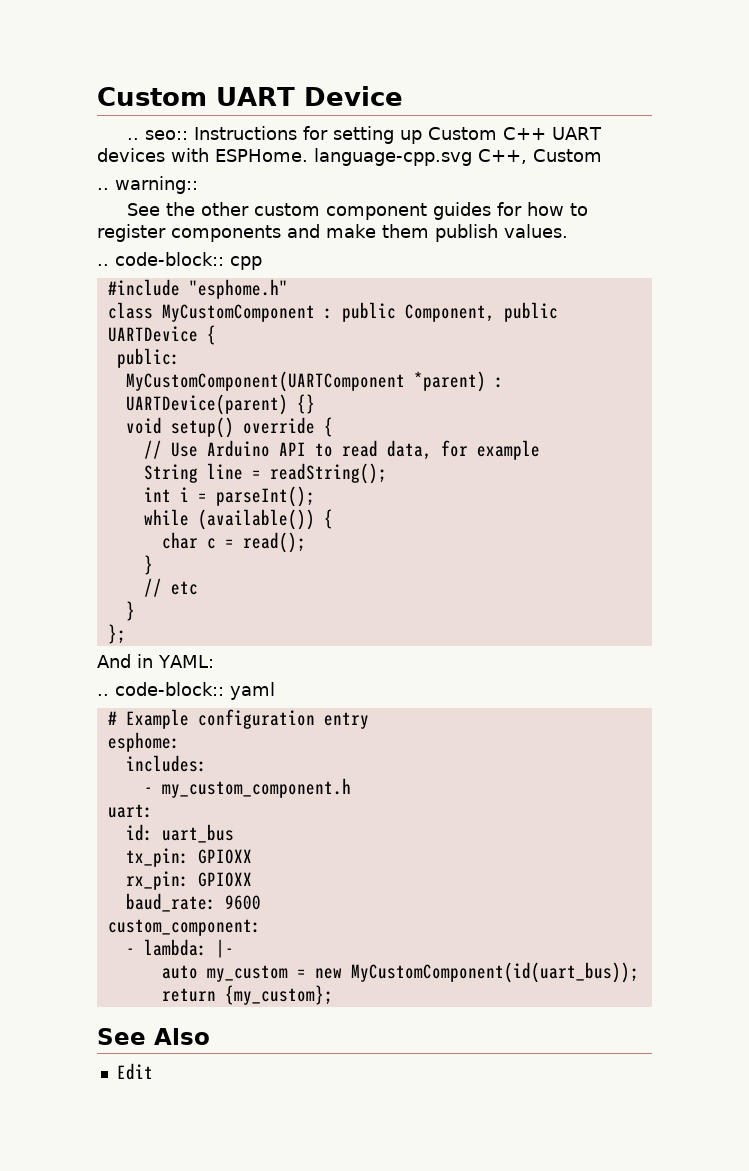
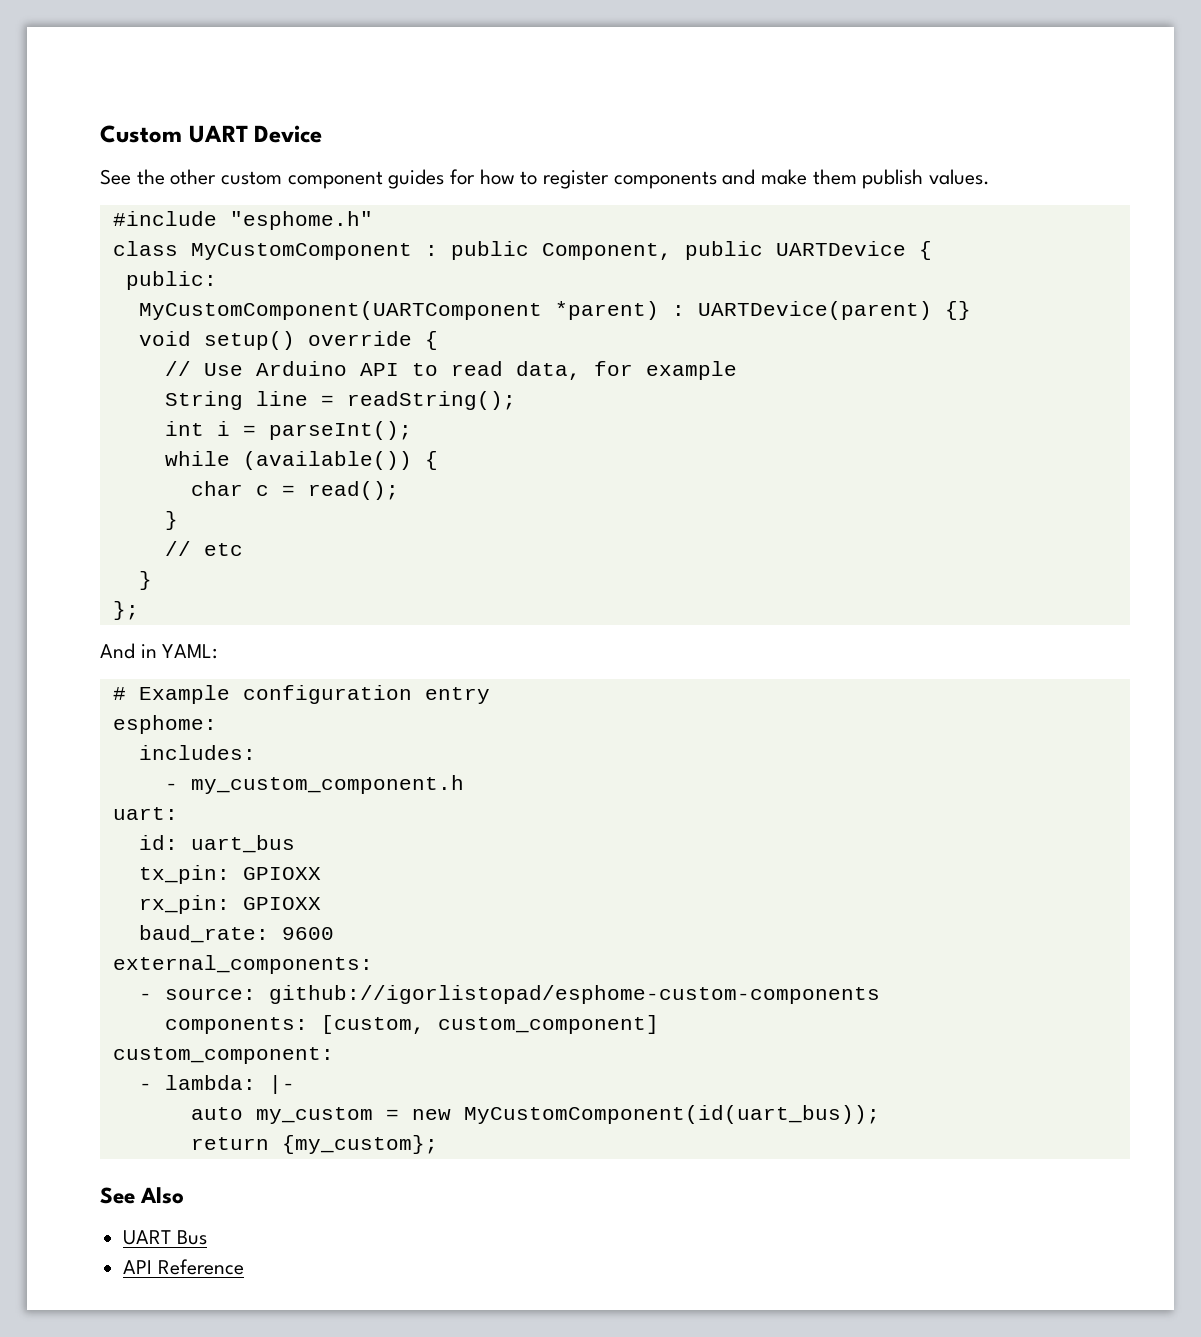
- .. seo:: Instructions for setting up Custom C++ UART devices with ESPHome. language-cpp.svg C++, Custom
- .. warning::
- .. code-block:: cpp
- .. code-block:: yaml
+ external_components:
+ - source: github://igorlistopad/esphome-custom-components
+ components: [custom, custom_component]
- Edit
+ UART Bus
+ API Reference

